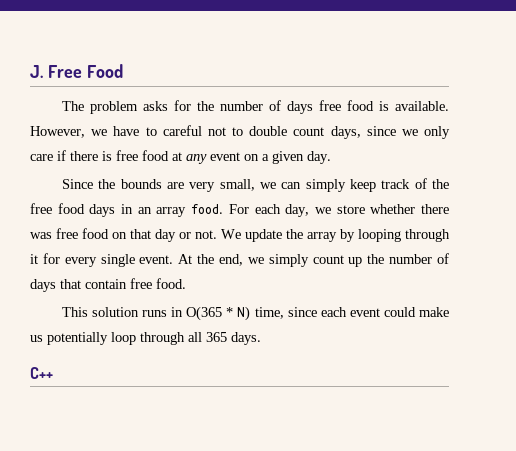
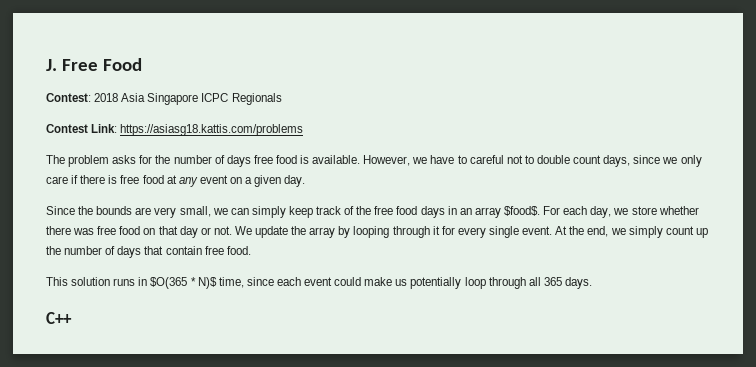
+ Contest: 2018 Asia Singapore ICPC Regionals
+ Contest Link: https://asiasg18.kattis.com/problems
- Since the bounds are very small, we can simply keep track of the free food days in an array food.
+ Since the bounds are very small, we can simply keep track of the free food days in an array $food$.
- This solution runs in O(365 * N) time, since each event could make us potentially loop through all 365 days.
+ This solution runs in $O(365 * N)$ time, since each event could make us potentially loop through all 365 days.

